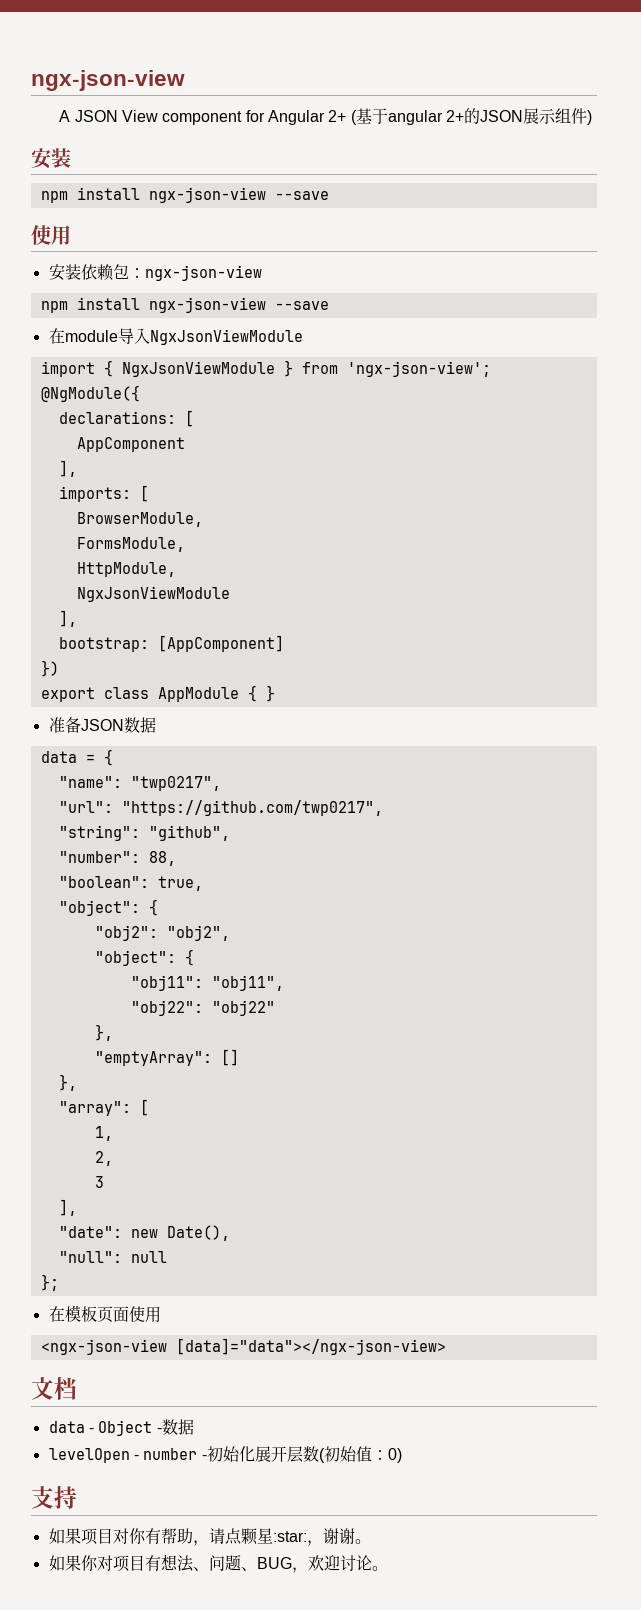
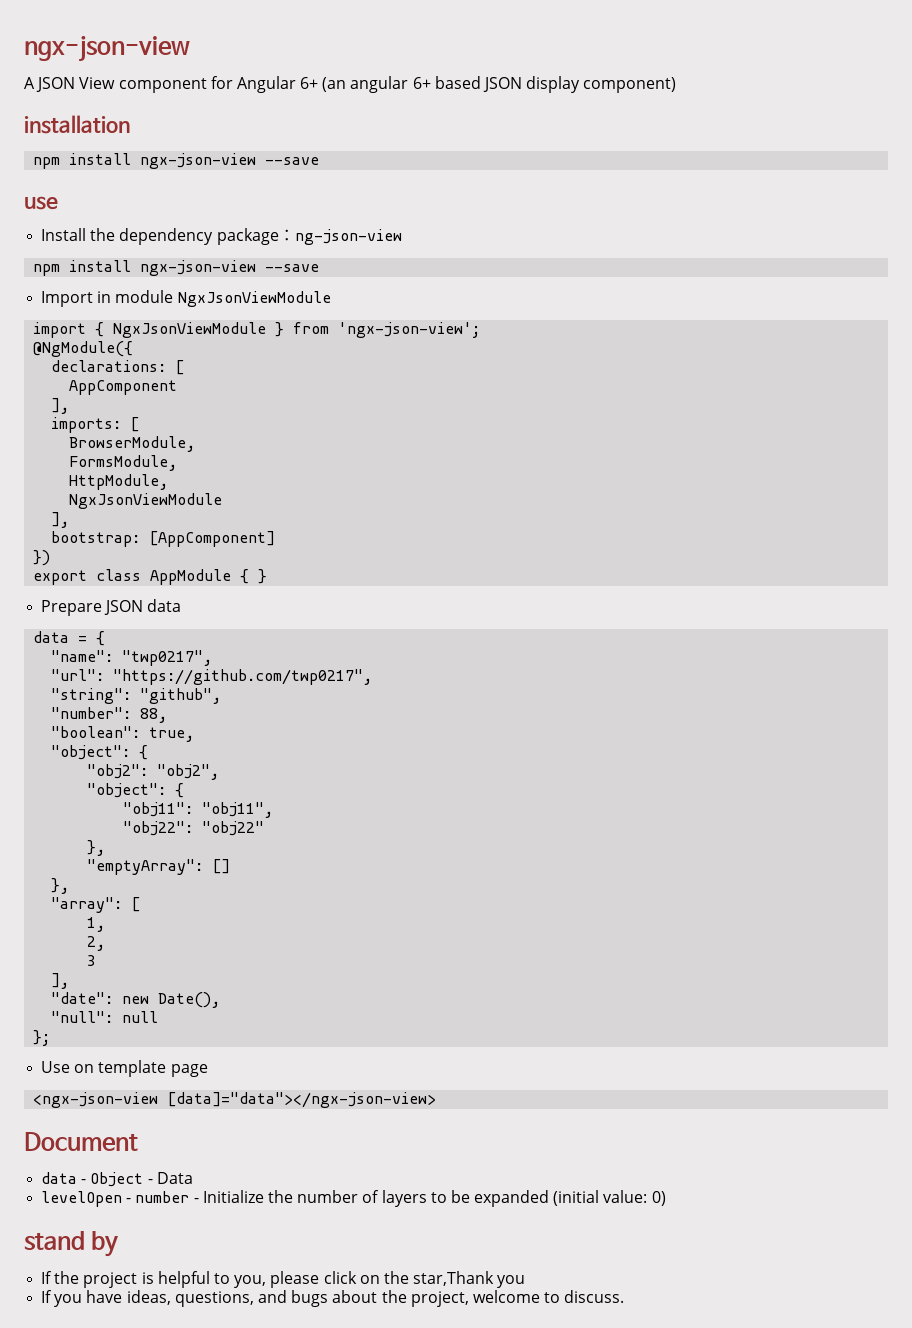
- A JSON View component for Angular 2+ (基于angular 2+的JSON展示组件)
- 安装
+ A JSON View component for Angular 6+ (an angular 6+ based JSON display component)
+ installation
  npm install ngx-json-view --save
- 使用
- 安装依赖包：ngx-json-view
+ use
+ Install the dependency package：ng-json-view
  npm install ngx-json-view --save
- 在module导入NgxJsonViewModule
+ Import in module NgxJsonViewModule
- 准备JSON数据
+ Prepare JSON data
- 在模板页面使用
+ Use on template page
- 文档
+ Document
- data - Object -数据
+ data - Object - Data
- levelOpen - number -初始化展开层数(初始值：0)
- 支持
- 如果项目对你有帮助，请点颗星:star:，谢谢。
- 如果你对项目有想法、问题、BUG，欢迎讨论。
+ levelOpen - number - Initialize the number of layers to be expanded (initial value: 0)
+ stand by
+ If the project is helpful to you, please click on the star,Thank you
+ If you have ideas, questions, and bugs about the project, welcome to discuss.

